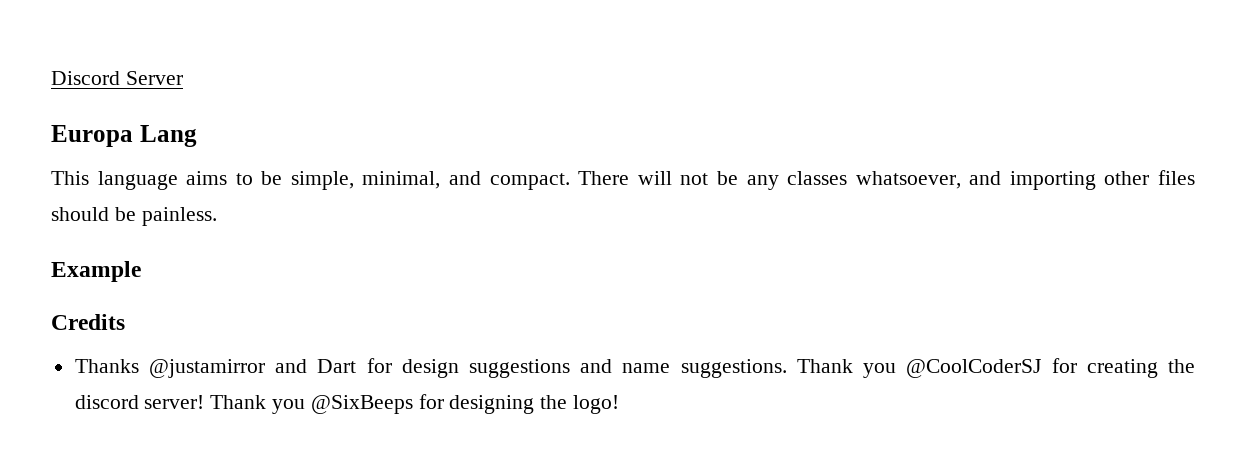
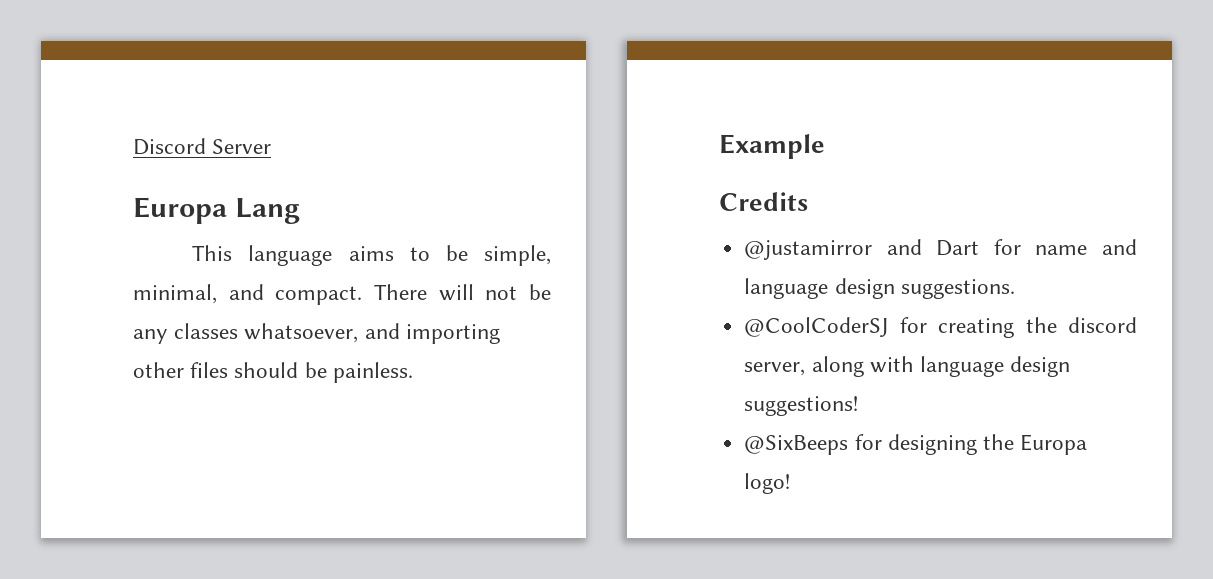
- Thanks @justamirror and Dart for design suggestions and name suggestions. Thank you @CoolCoderSJ for creating the discord server! Thank you @SixBeeps for designing the logo!
+ @justamirror and Dart for name and language design suggestions.
+ @CoolCoderSJ for creating the discord server, along with language design suggestions!
+ @SixBeeps for designing the Europa logo!

